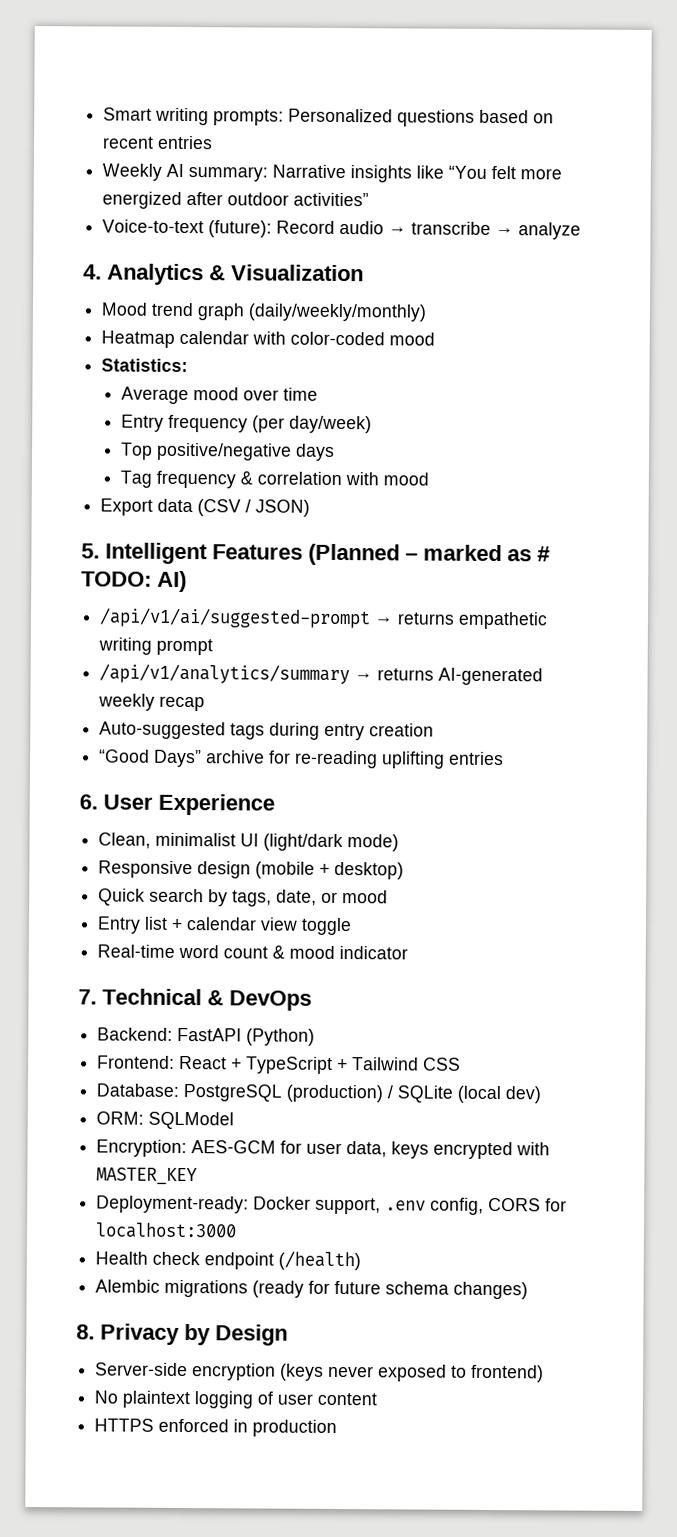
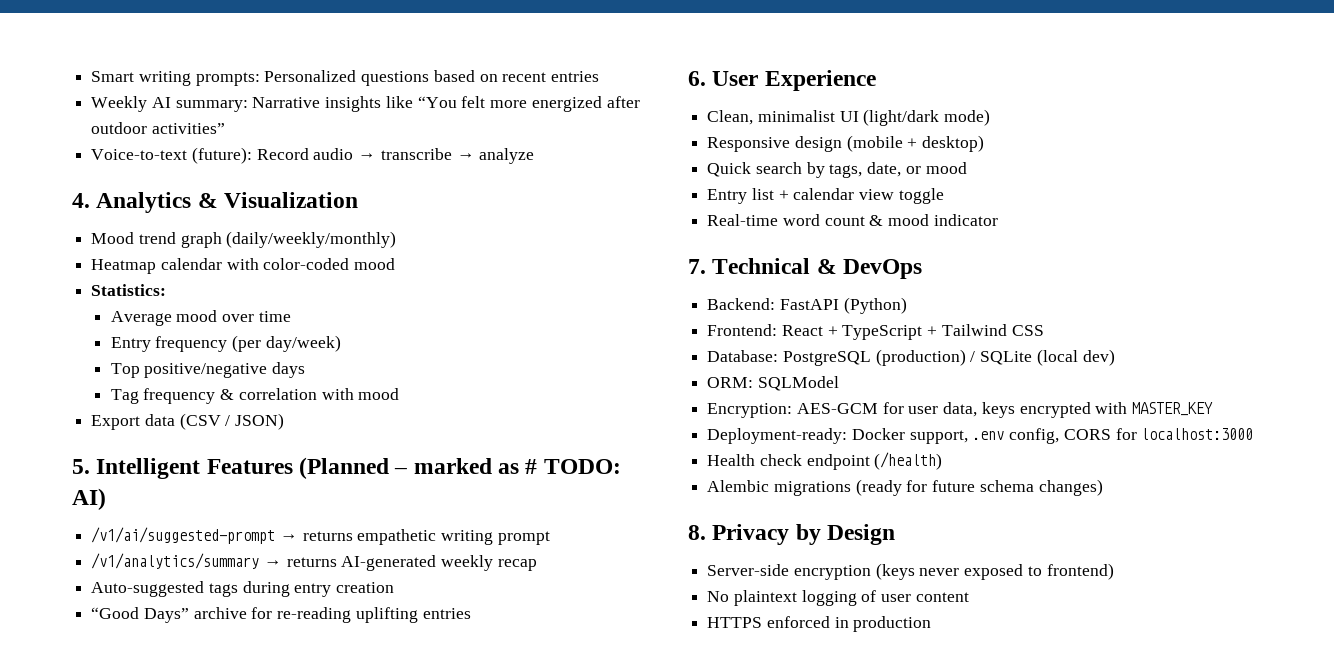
- /api/v1/ai/suggested-prompt → returns empathetic writing prompt
+ /v1/ai/suggested-prompt → returns empathetic writing prompt
- /api/v1/analytics/summary → returns AI-generated weekly recap
+ /v1/analytics/summary → returns AI-generated weekly recap

